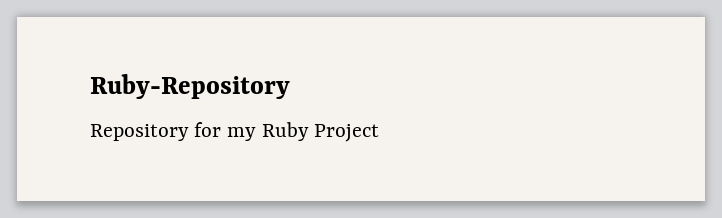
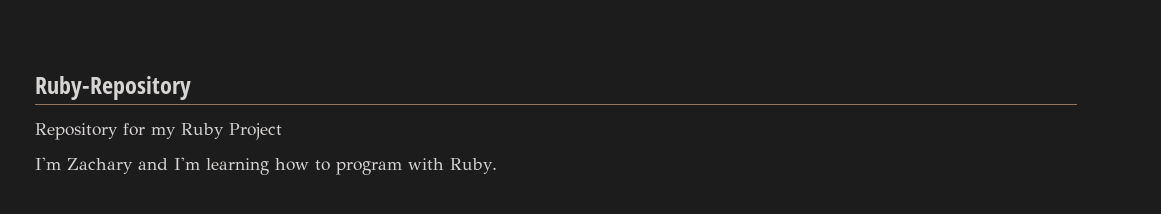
+ I'm Zachary and I'm learning how to program with Ruby.

